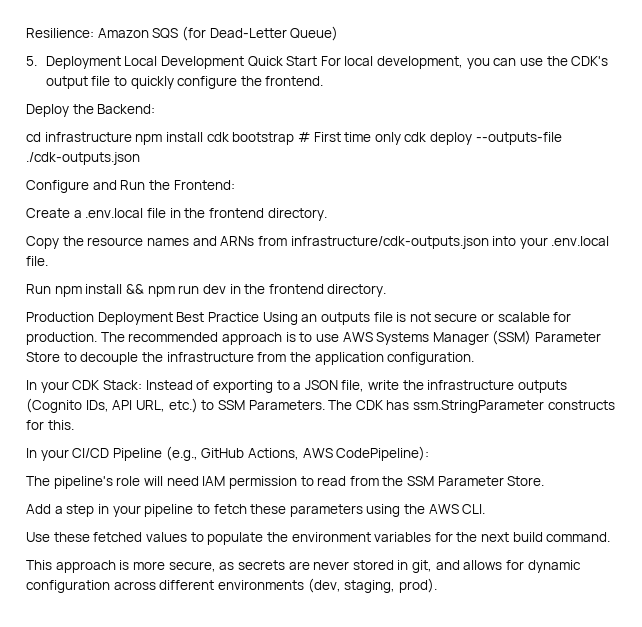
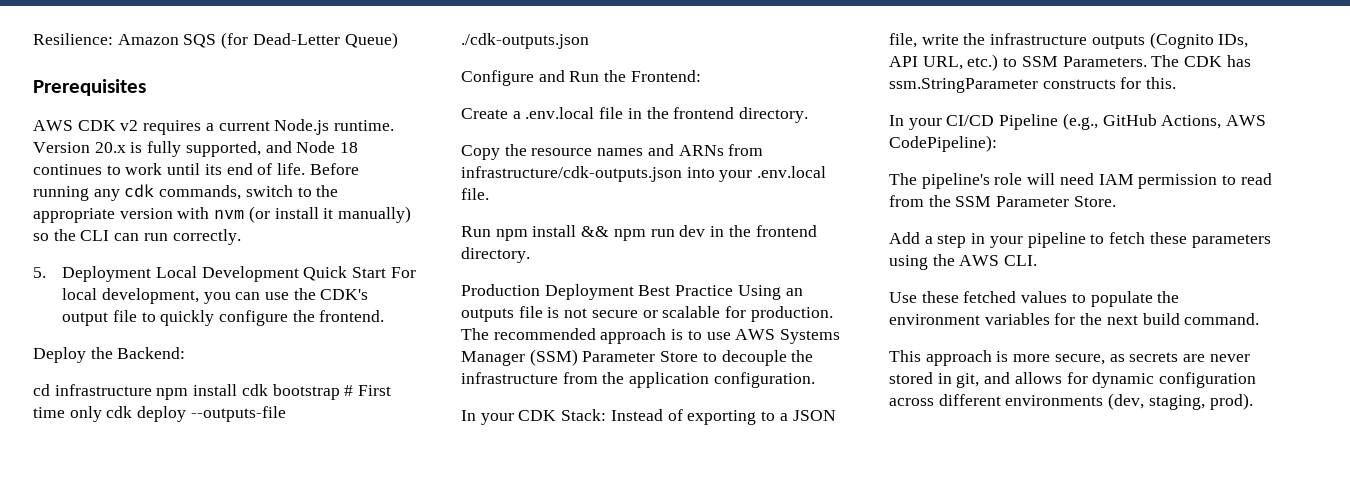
+ Prerequisites
+ AWS CDK v2 requires a current Node.js runtime. Version 20.x is fully supported, and Node 18 continues to work until its end of life. Before running any cdk commands, switch to the appropriate version with nvm (or install it manually) so the CLI can run correctly.

